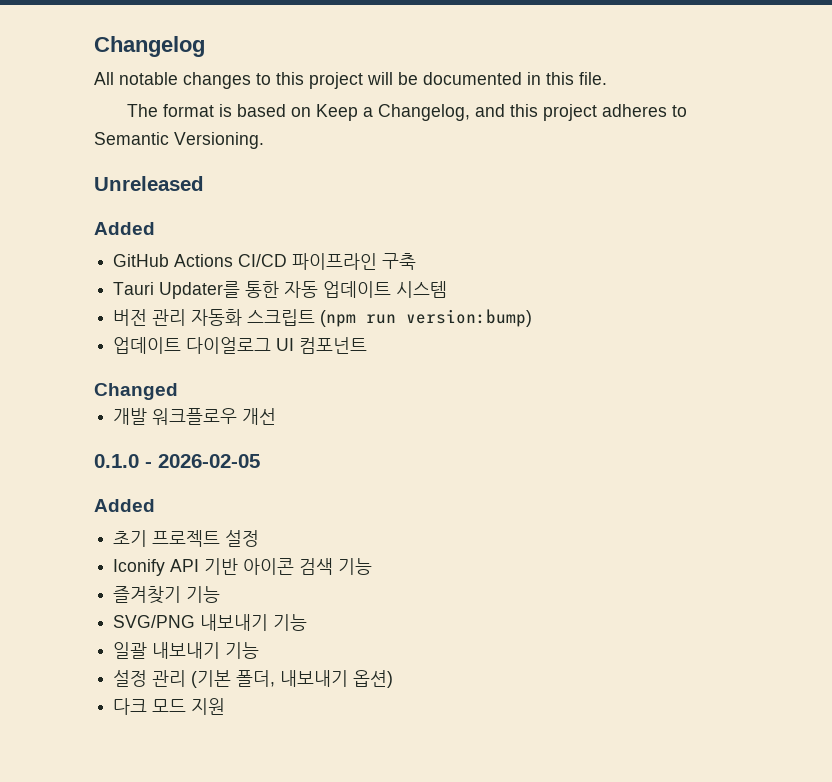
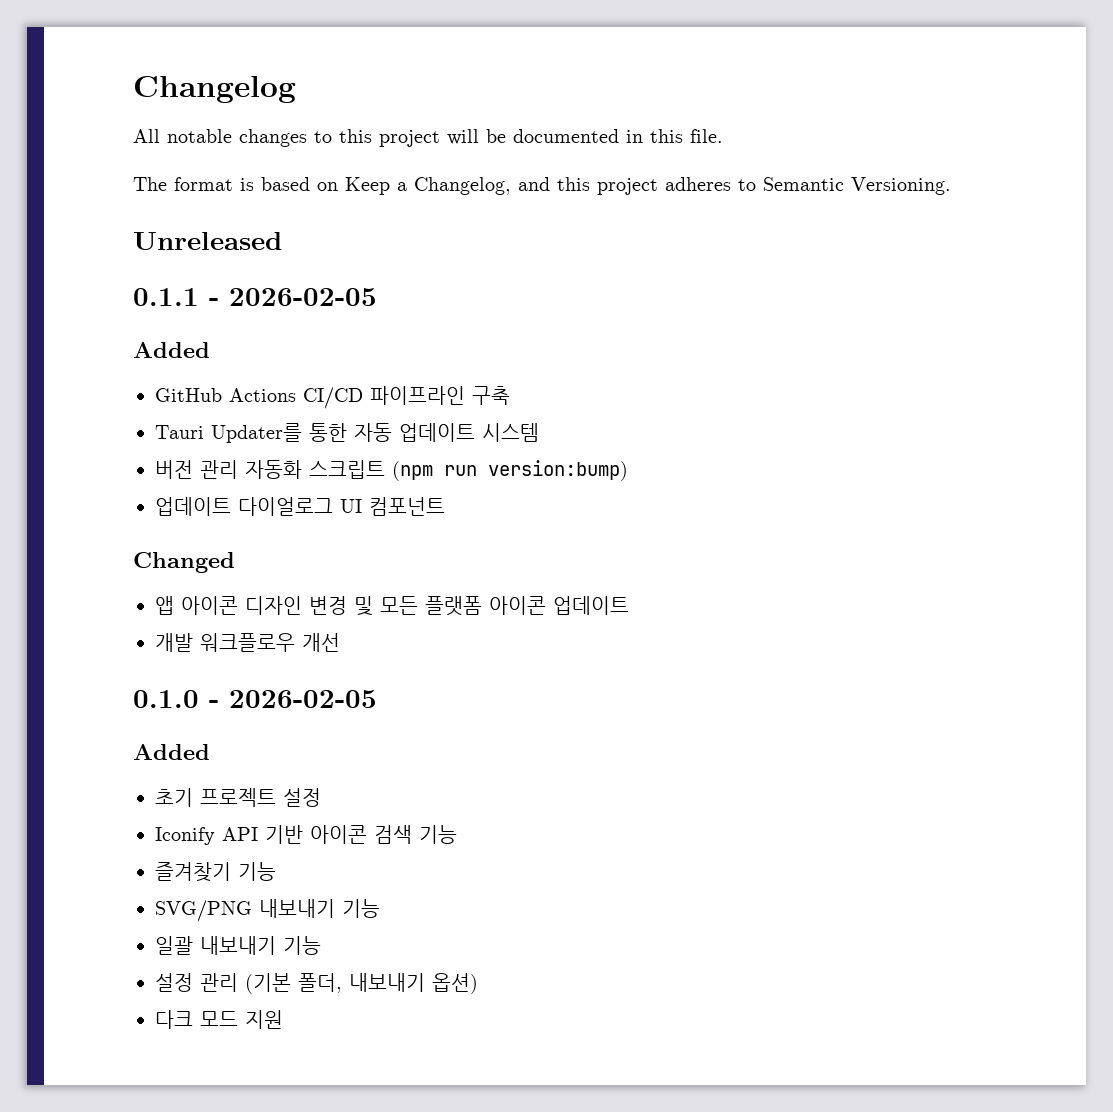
+ 0.1.1 - 2026-02-05
+ 앱 아이콘 디자인 변경 및 모든 플랫폼 아이콘 업데이트

